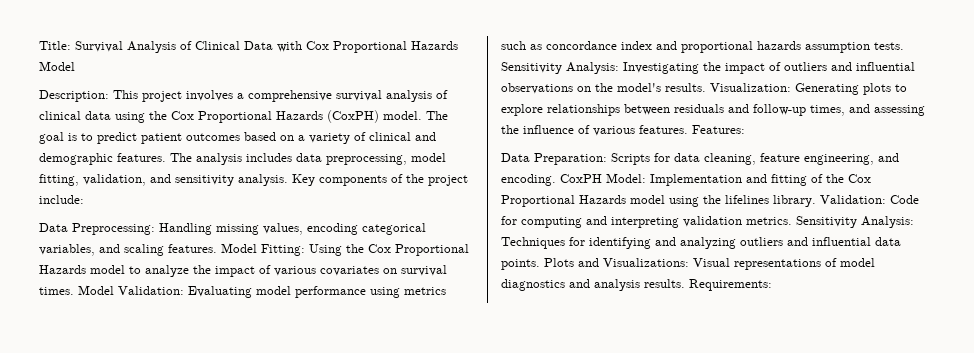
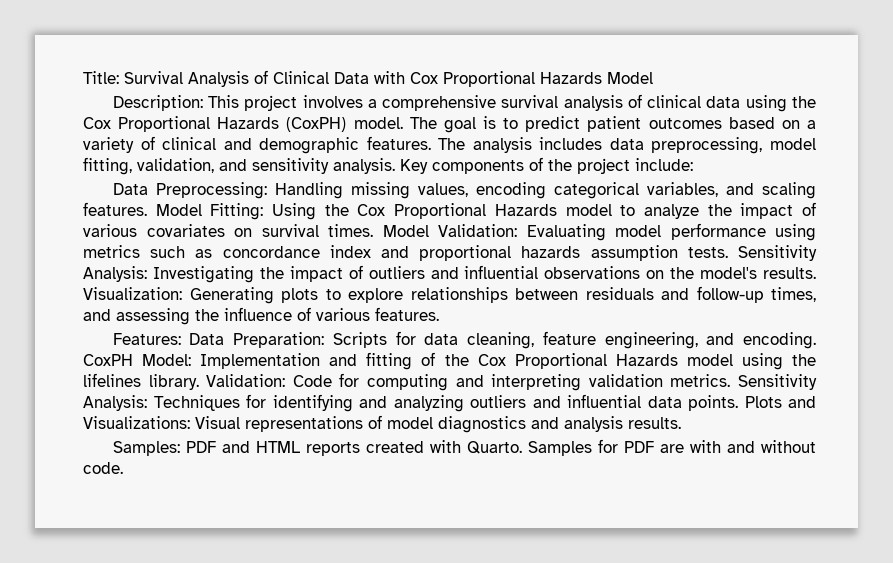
- Visualization: Generating plots to explore relationships between residuals and follow-up times, and assessing the influence of various features. Features:
- Data Preparation: Scripts for data cleaning, feature engineering, and encoding.
+ Visualization: Generating plots to explore relationships between residuals and follow-up times, and assessing the influence of various features.
+ Features: Data Preparation: Scripts for data cleaning, feature engineering, and encoding.
- Plots and Visualizations: Visual representations of model diagnostics and analysis results. Requirements:
+ Plots and Visualizations: Visual representations of model diagnostics and analysis results.
+ Samples: PDF and HTML reports created with Quarto. Samples for PDF are with and without code.

